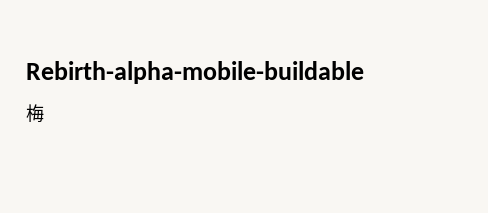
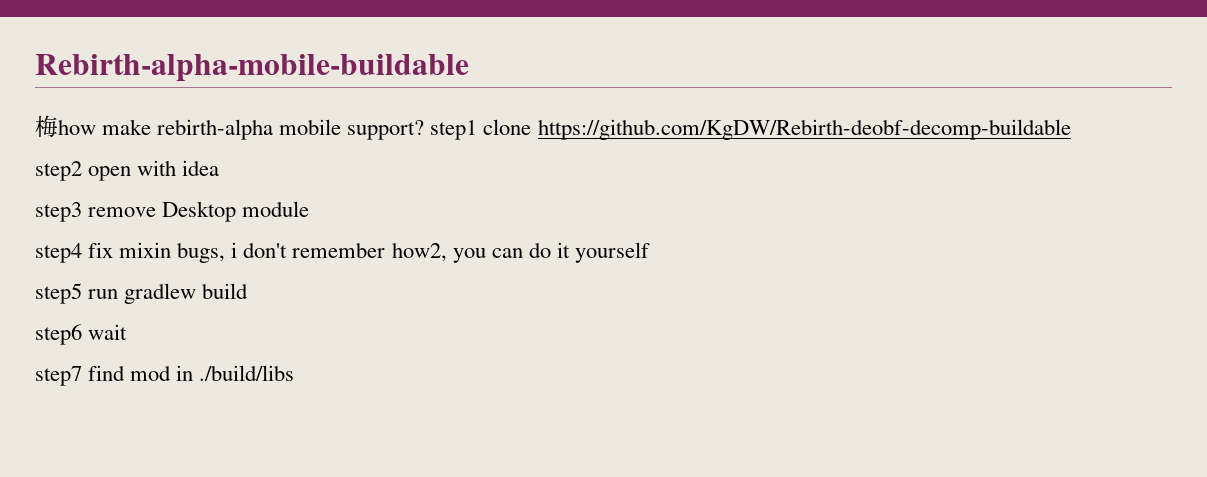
- 梅
+ 梅how make rebirth-alpha mobile support? step1 clone https://github.com/KgDW/Rebirth-deobf-decomp-buildable
+ step2 open with idea
+ step3 remove Desktop module
+ step4 fix mixin bugs, i don't remember how2, you can do it yourself
+ step5 run gradlew build
+ step6 wait
+ step7 find mod in ./build/libs

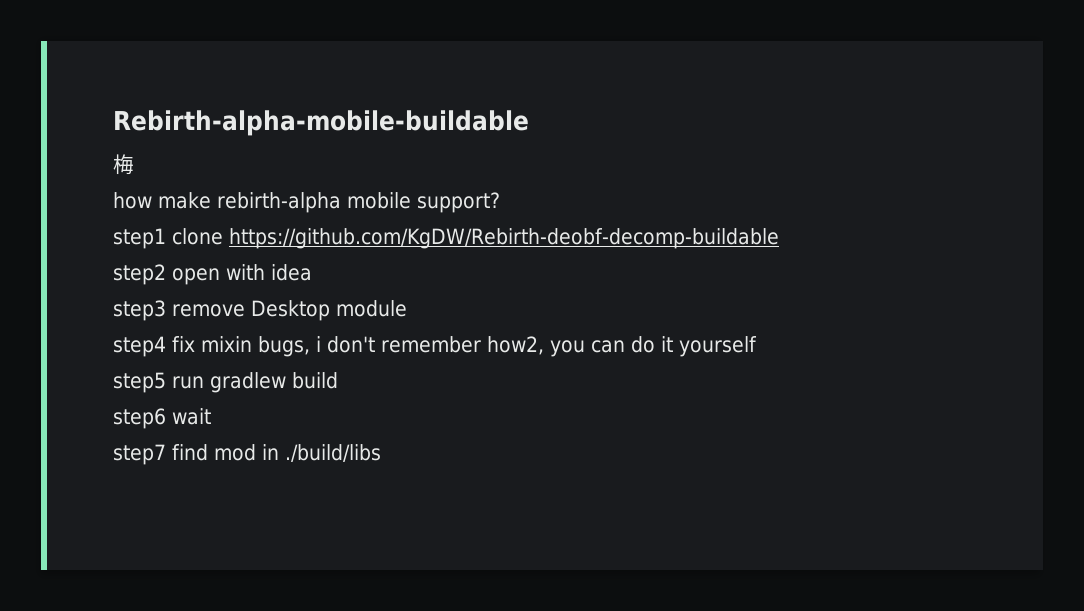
- 梅how make rebirth-alpha mobile support? step1 clone https://github.com/KgDW/Rebirth-deobf-decomp-buildable
+ 梅
+ how make rebirth-alpha mobile support?
+ step1 clone https://github.com/KgDW/Rebirth-deobf-decomp-buildable

